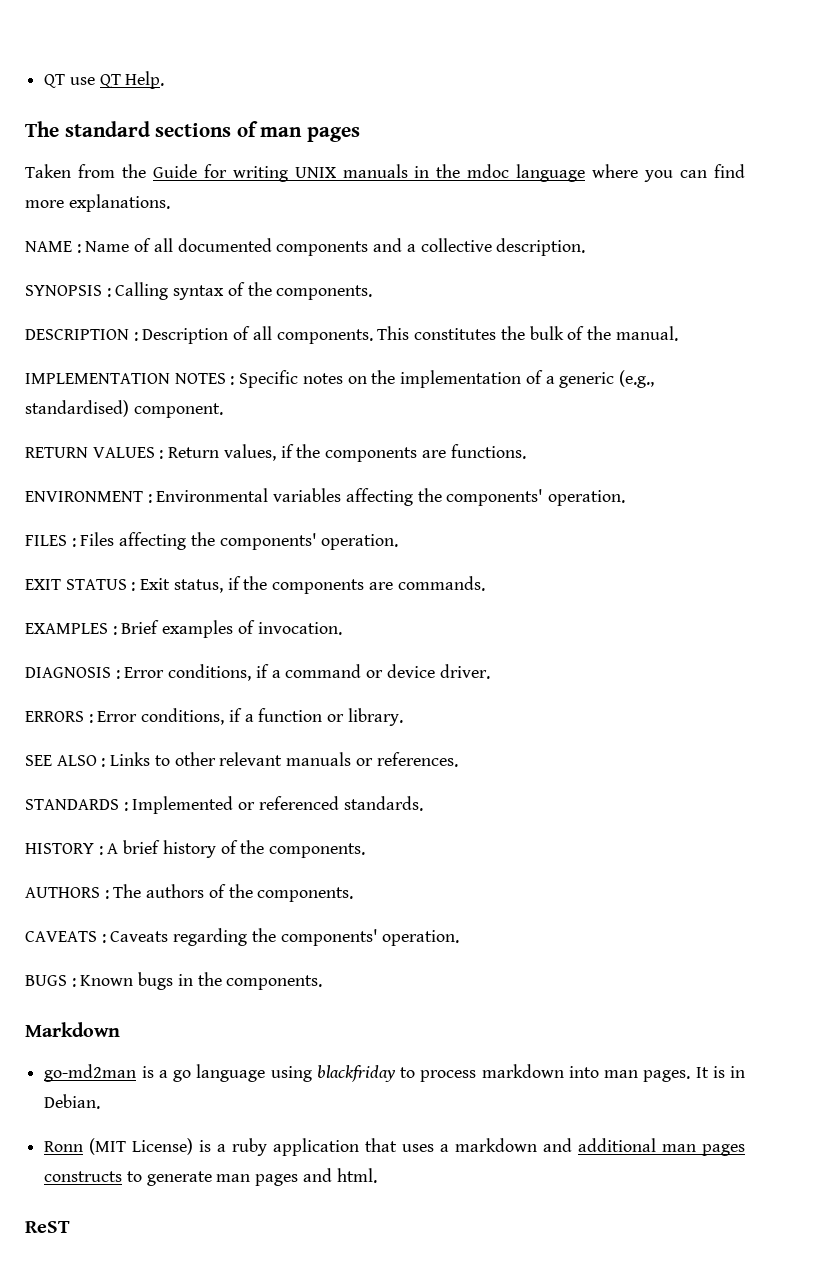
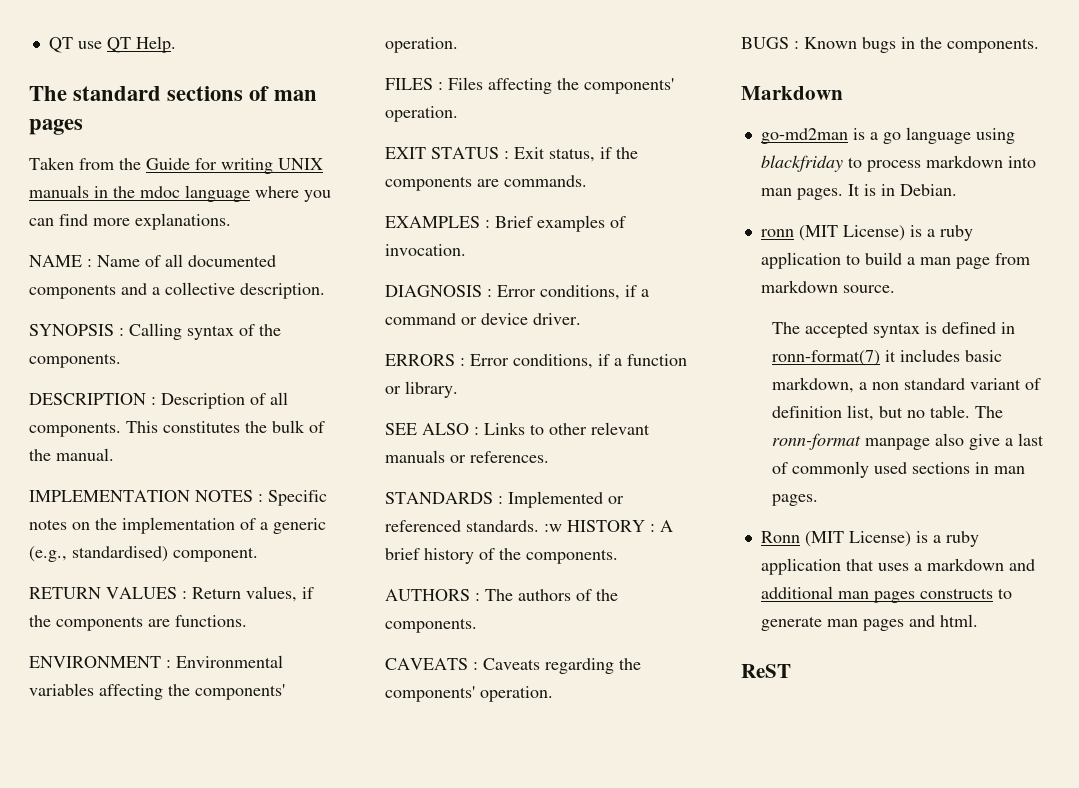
- STANDARDS : Implemented or referenced standards.
- HISTORY : A brief history of the components.
+ STANDARDS : Implemented or referenced standards. :w HISTORY : A brief history of the components.
+ ronn (MIT License) is a ruby application to build a man page from markdown source.
+ The accepted syntax is defined in ronn-format(7) it includes basic markdown, a non standard variant of definition list, but no table. The ronn-format manpage also give a last of commonly used sections in man pages.

